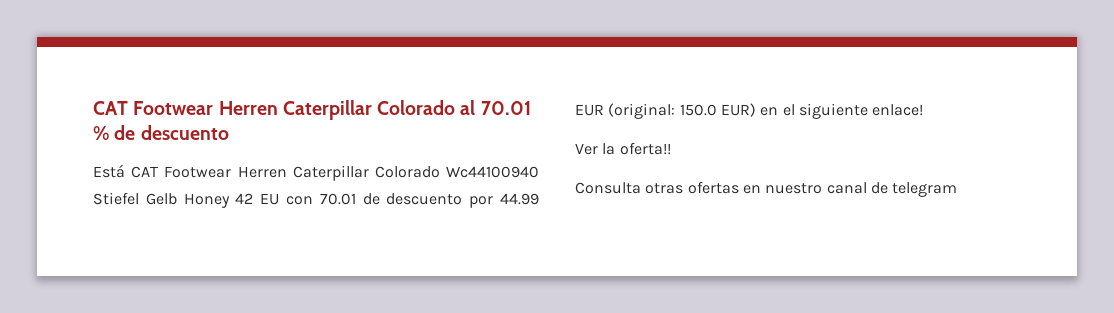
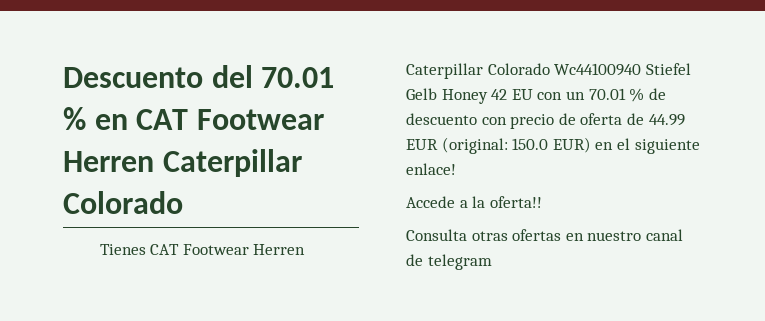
- CAT Footwear Herren Caterpillar Colorado al 70.01 % de descuento
- Está CAT Footwear Herren Caterpillar Colorado Wc44100940 Stiefel Gelb Honey 42 EU con 70.01 de descuento por 44.99 EUR (original: 150.0 EUR) en el siguiente enlace!
+ Descuento del 70.01 % en CAT Footwear Herren Caterpillar Colorado
+ Tienes CAT Footwear Herren Caterpillar Colorado Wc44100940 Stiefel Gelb Honey 42 EU con un 70.01 % de descuento con precio de oferta de 44.99 EUR (original: 150.0 EUR) en el siguiente enlace!
- Ver la oferta!!
+ Accede a la oferta!!

